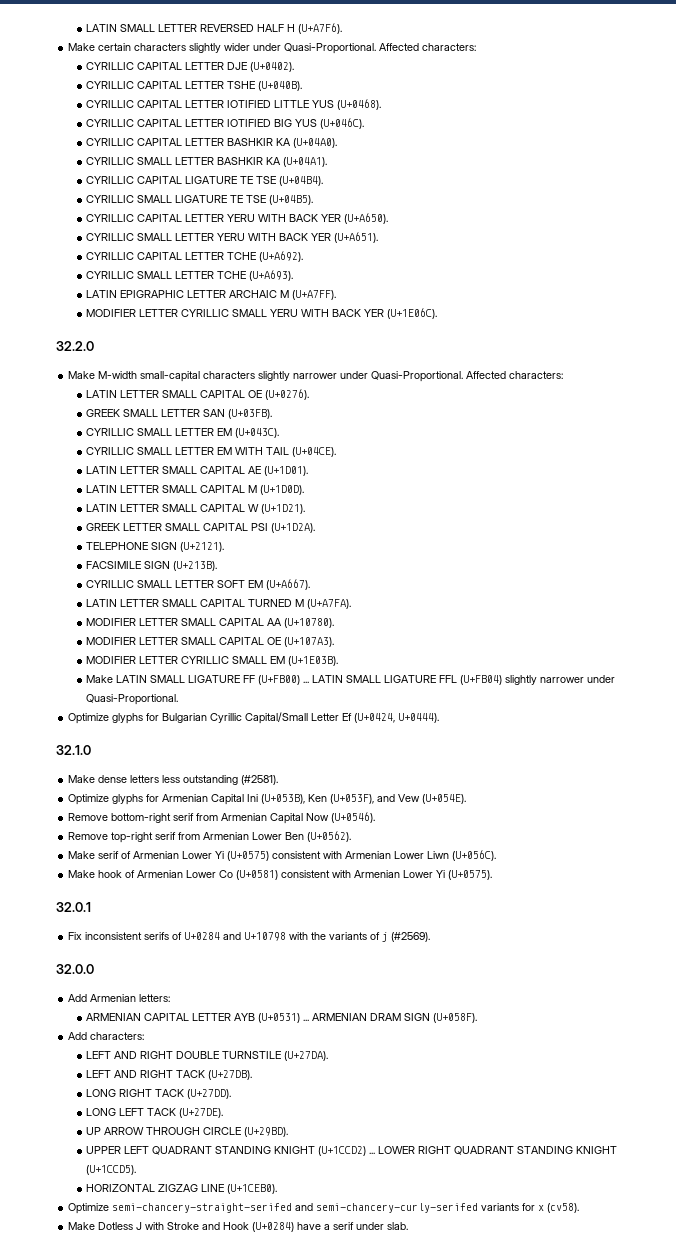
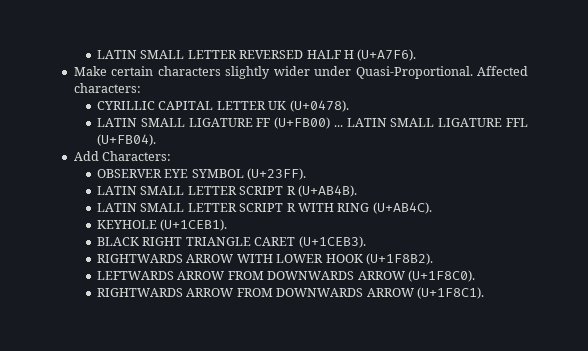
- CYRILLIC CAPITAL LETTER DJE (U+0402).
- CYRILLIC CAPITAL LETTER TSHE (U+040B).
- CYRILLIC CAPITAL LETTER IOTIFIED LITTLE YUS (U+0468).
- CYRILLIC CAPITAL LETTER IOTIFIED BIG YUS (U+046C).
- CYRILLIC CAPITAL LETTER BASHKIR KA (U+04A0).
- CYRILLIC SMALL LETTER BASHKIR KA (U+04A1).
- CYRILLIC CAPITAL LIGATURE TE TSE (U+04B4).
- CYRILLIC SMALL LIGATURE TE TSE (U+04B5).
- CYRILLIC CAPITAL LETTER YERU WITH BACK YER (U+A650).
- CYRILLIC SMALL LETTER YERU WITH BACK YER (U+A651).
- CYRILLIC CAPITAL LETTER TCHE (U+A692).
- CYRILLIC SMALL LETTER TCHE (U+A693).
- LATIN EPIGRAPHIC LETTER ARCHAIC M (U+A7FF).
- MODIFIER LETTER CYRILLIC SMALL YERU WITH BACK YER (U+1E06C).
- 32.2.0
- Make M-width small-capital characters slightly narrower under Quasi-Proportional. Affected characters:
- LATIN LETTER SMALL CAPITAL OE (U+0276).
- GREEK SMALL LETTER SAN (U+03FB).
- CYRILLIC SMALL LETTER EM (U+043C).
- CYRILLIC SMALL LETTER EM WITH TAIL (U+04CE).
- LATIN LETTER SMALL CAPITAL AE (U+1D01).
- LATIN LETTER SMALL CAPITAL M (U+1D0D).
- LATIN LETTER SMALL CAPITAL W (U+1D21).
- GREEK LETTER SMALL CAPITAL PSI (U+1D2A).
- TELEPHONE SIGN (U+2121).
- FACSIMILE SIGN (U+213B).
- CYRILLIC SMALL LETTER SOFT EM (U+A667).
- LATIN LETTER SMALL CAPITAL TURNED M (U+A7FA).
- MODIFIER LETTER SMALL CAPITAL AA (U+10780).
- MODIFIER LETTER SMALL CAPITAL OE (U+107A3).
- MODIFIER LETTER CYRILLIC SMALL EM (U+1E03B).
- Make LATIN SMALL LIGATURE FF (U+FB00) ...
+ CYRILLIC CAPITAL LETTER UK (U+0478).
+ LATIN SMALL LIGATURE FF (U+FB00) ...
- LATIN SMALL LIGATURE FFL (U+FB04) slightly narrower under Quasi-Proportional.
- Optimize glyphs for Bulgarian Cyrillic Capital/Small Letter Ef (U+0424, U+0444).
- 32.1.0
- Make dense letters less outstanding (#2581).
- Optimize glyphs for Armenian Capital Ini (U+053B), Ken (U+053F), and Vew (U+054E).
- Remove bottom-right serif from Armenian Capital Now (U+0546).
- Remove top-right serif from Armenian Lower Ben (U+0562).
- Make serif of Armenian Lower Yi (U+0575) consistent with Armenian Lower Liwn (U+056C).
- Make hook of Armenian Lower Co (U+0581) consistent with Armenian Lower Yi (U+0575).
- 32.0.1
- Fix inconsistent serifs of U+0284 and U+10798 with the variants of j (#2569).
- 32.0.0
- Add Armenian letters:
- ARMENIAN CAPITAL LETTER AYB (U+0531) ... ARMENIAN DRAM SIGN (U+058F).
- Add characters:
- LEFT AND RIGHT DOUBLE TURNSTILE (U+27DA).
- LEFT AND RIGHT TACK (U+27DB).
- LONG RIGHT TACK (U+27DD).
- LONG LEFT TACK (U+27DE).
- UP ARROW THROUGH CIRCLE (U+29BD).
- UPPER LEFT QUADRANT STANDING KNIGHT (U+1CCD2) ... LOWER RIGHT QUADRANT STANDING KNIGHT (U+1CCD5).
- HORIZONTAL ZIGZAG LINE (U+1CEB0).
- Optimize semi-chancery-straight-serifed and semi-chancery-curly-serifed variants for x (cv58).
- Make Dotless J with Stroke and Hook (U+0284) have a serif under slab.
+ LATIN SMALL LIGATURE FFL (U+FB04).
+ Add Characters:
+ OBSERVER EYE SYMBOL (U+23FF).
+ LATIN SMALL LETTER SCRIPT R (U+AB4B).
+ LATIN SMALL LETTER SCRIPT R WITH RING (U+AB4C).
+ KEYHOLE (U+1CEB1).
+ BLACK RIGHT TRIANGLE CARET (U+1CEB3).
+ RIGHTWARDS ARROW WITH LOWER HOOK (U+1F8B2).
+ LEFTWARDS ARROW FROM DOWNWARDS ARROW (U+1F8C0).
+ RIGHTWARDS ARROW FROM DOWNWARDS ARROW (U+1F8C1).

